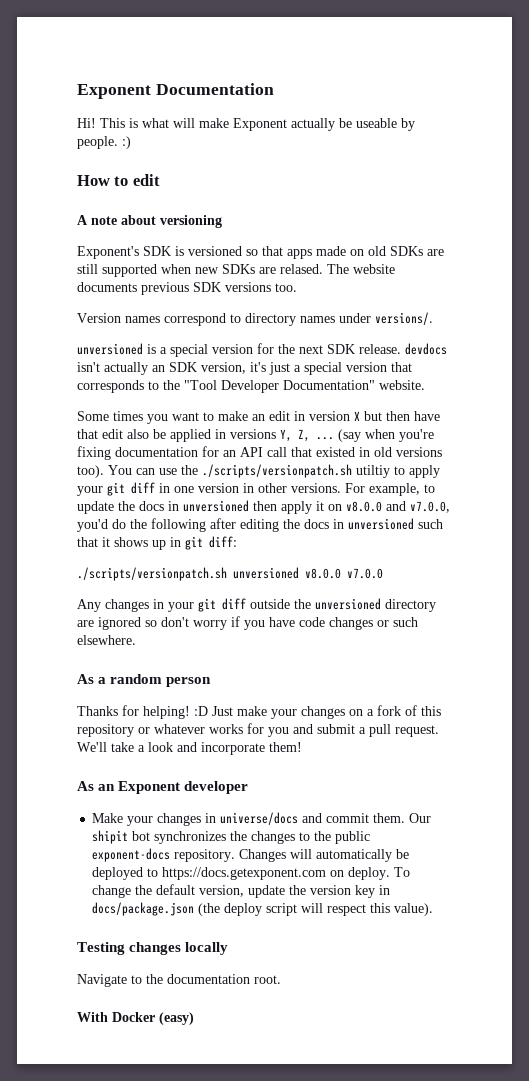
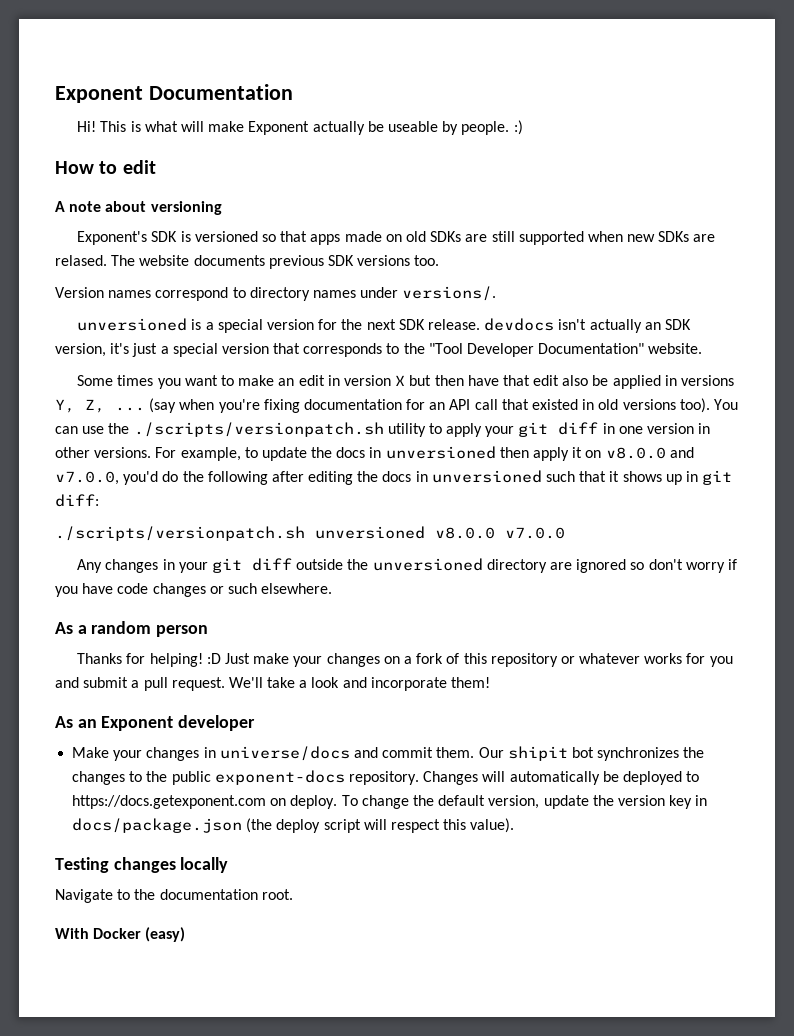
- You can use the ./scripts/versionpatch.sh utiltiy to apply your git diff in one version in other versions.
+ You can use the ./scripts/versionpatch.sh utility to apply your git diff in one version in other versions.

